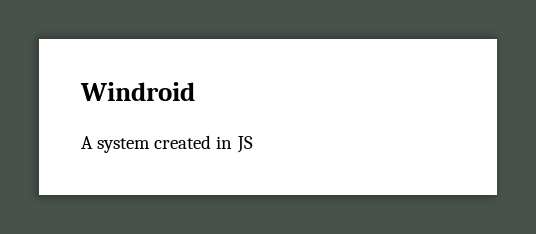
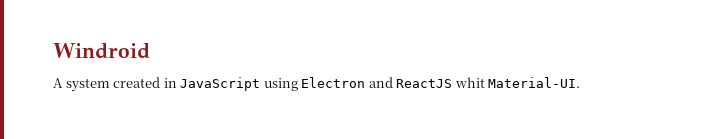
- A system created in JS
+ A system created in JavaScript using Electron and ReactJS whit Material-UI.

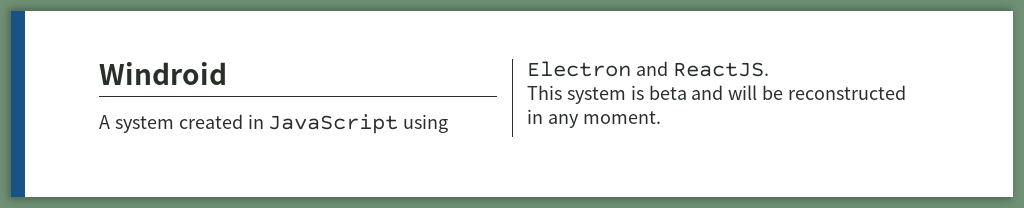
- A system created in JavaScript using Electron and ReactJS whit Material-UI.
+ A system created in JavaScript using Electron and ReactJS.
+ This system is beta and will be reconstructed in any moment.

